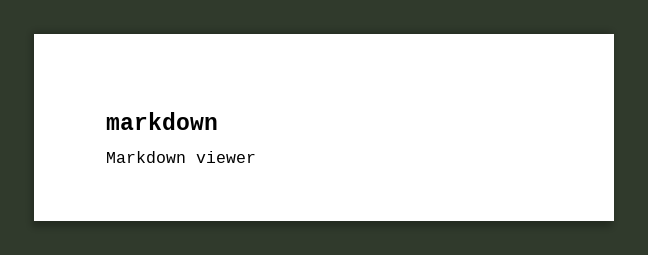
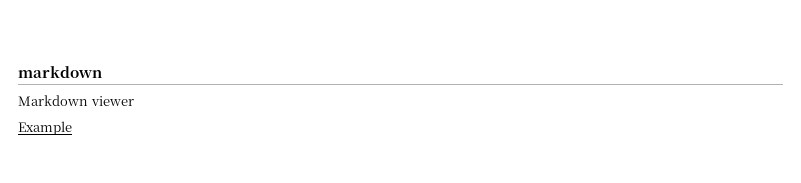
+ Example

